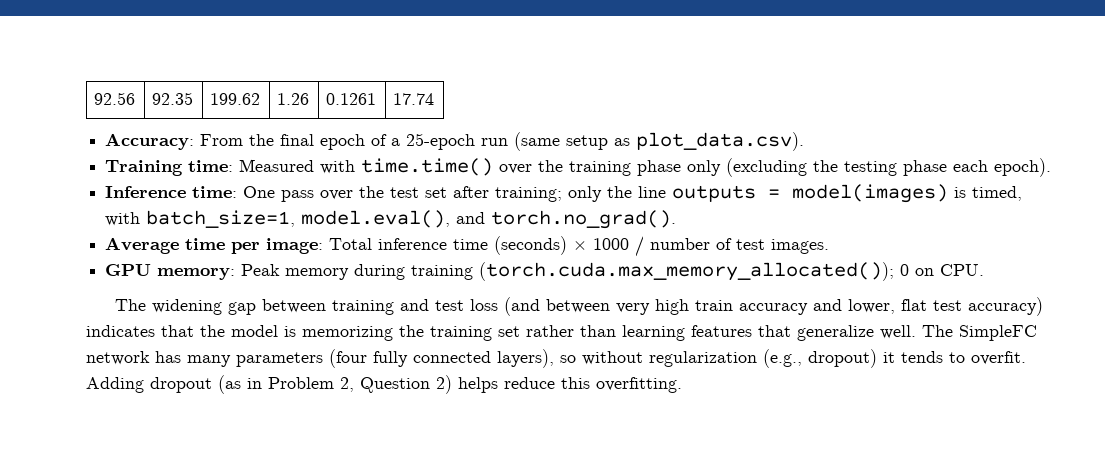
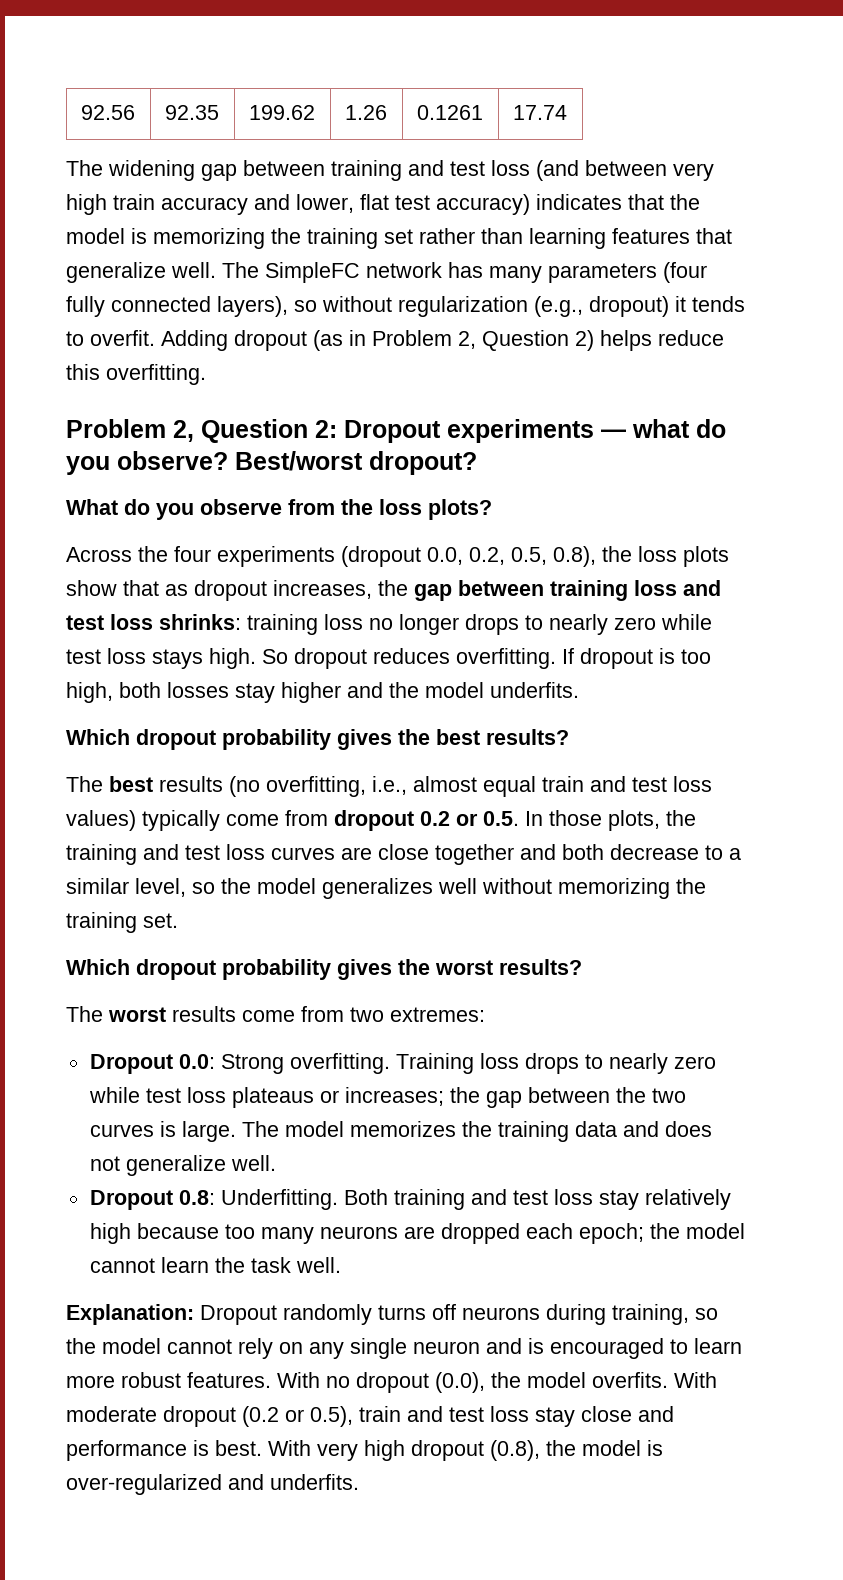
- Accuracy: From the final epoch of a 25-epoch run (same setup as plot_data.csv).
- Training time: Measured with time.time() over the training phase only (excluding the testing phase each epoch).
- Inference time: One pass over the test set after training; only the line outputs = model(images) is timed, with batch_size=1, model.eval(), and torch.no_grad().
- Average time per image: Total inference time (seconds) × 1000 / number of test images.
- GPU memory: Peak memory during training (torch.cuda.max_memory_allocated()); 0 on CPU.
+ Problem 2, Question 2: Dropout experiments — what do you observe? Best/worst dropout?
+ What do you observe from the loss plots?
+ Across the four experiments (dropout 0.0, 0.2, 0.5, 0.8), the loss plots show that as dropout increases, the gap between training loss and test loss shrinks: training loss no longer drops to nearly zero while test loss stays high. So dropout reduces overfitting. If dropout is too high, both losses stay higher and the model underfits.
+ Which dropout probability gives the best results?
+ The best results (no overfitting, i.e., almost equal train and test loss values) typically come from dropout 0.2 or 0.5. In those plots, the training and test loss curves are close together and both decrease to a similar level, so the model generalizes well without memorizing the training set.
+ Which dropout probability gives the worst results?
+ The worst results come from two extremes:
+ Dropout 0.0: Strong overfitting. Training loss drops to nearly zero while test loss plateaus or increases; the gap between the two curves is large. The model memorizes the training data and does not generalize well.
+ Dropout 0.8: Underfitting. Both training and test loss stay relatively high because too many neurons are dropped each epoch; the model cannot learn the task well.
+ Explanation: Dropout randomly turns off neurons during training, so the model cannot rely on any single neuron and is encouraged to learn more robust features. With no dropout (0.0), the model overfits. With moderate dropout (0.2 or 0.5), train and test loss stay close and performance is best. With very high dropout (0.8), the model is over-regularized and underfits.

